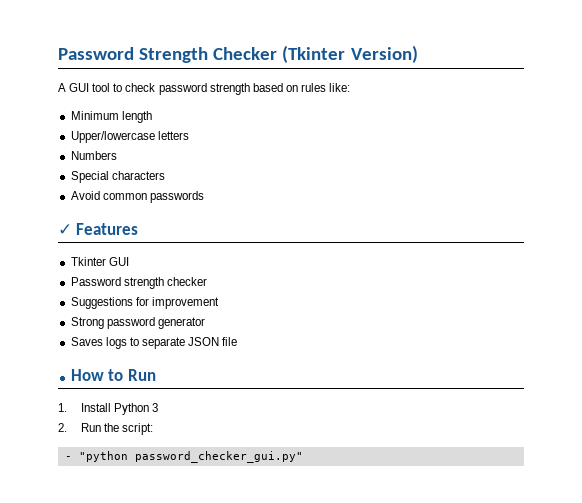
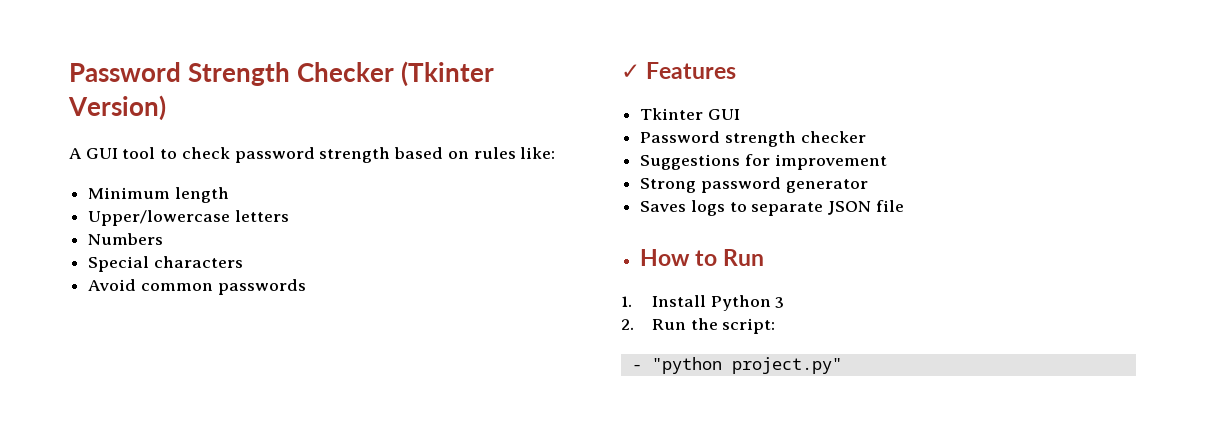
- - "python password_checker_gui.py"
+ - "python project.py"

